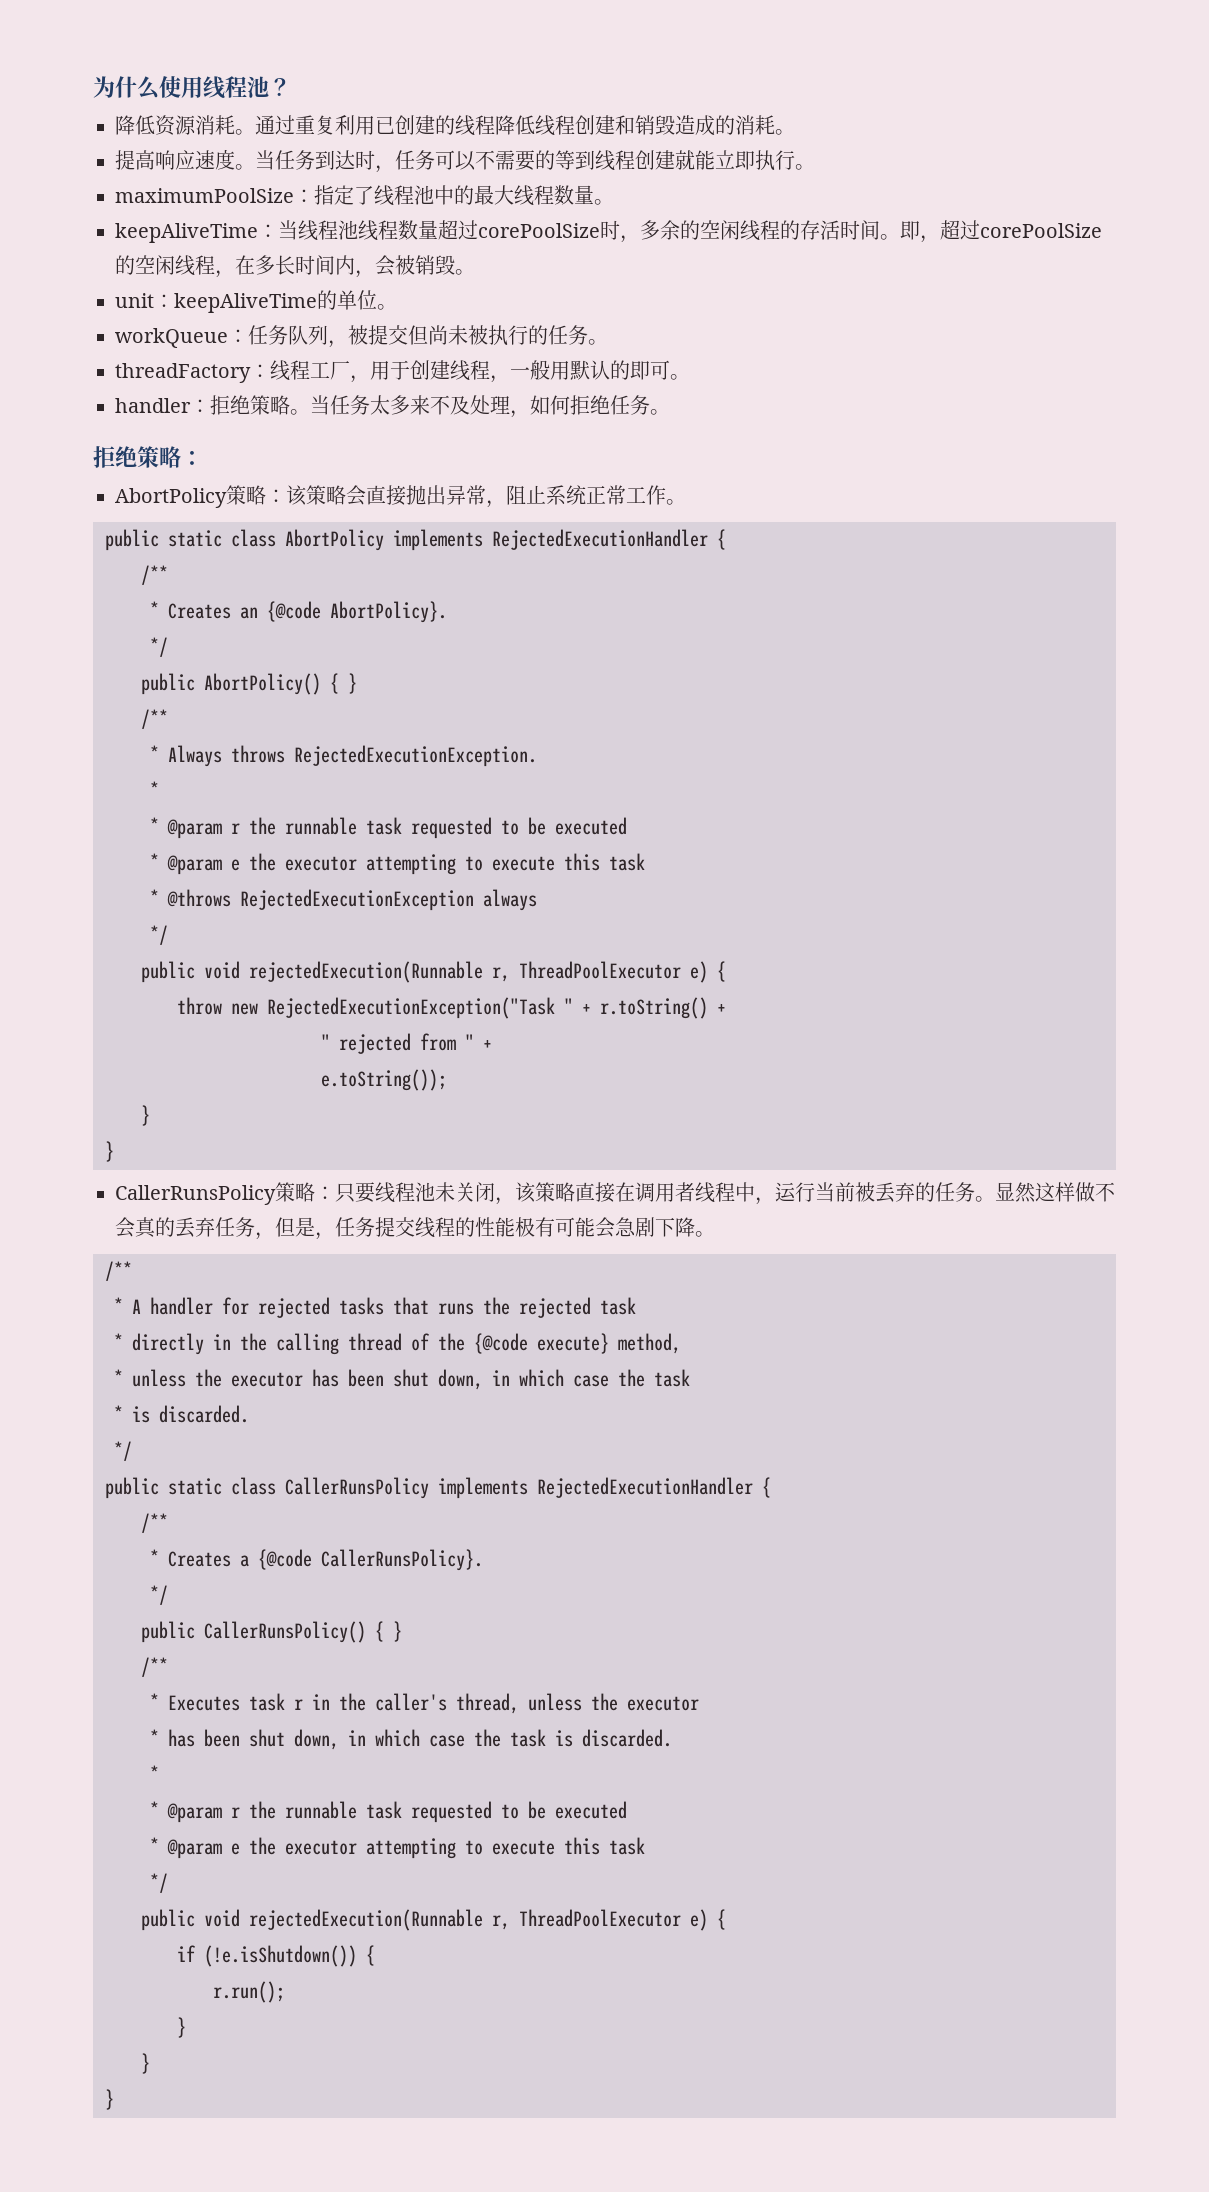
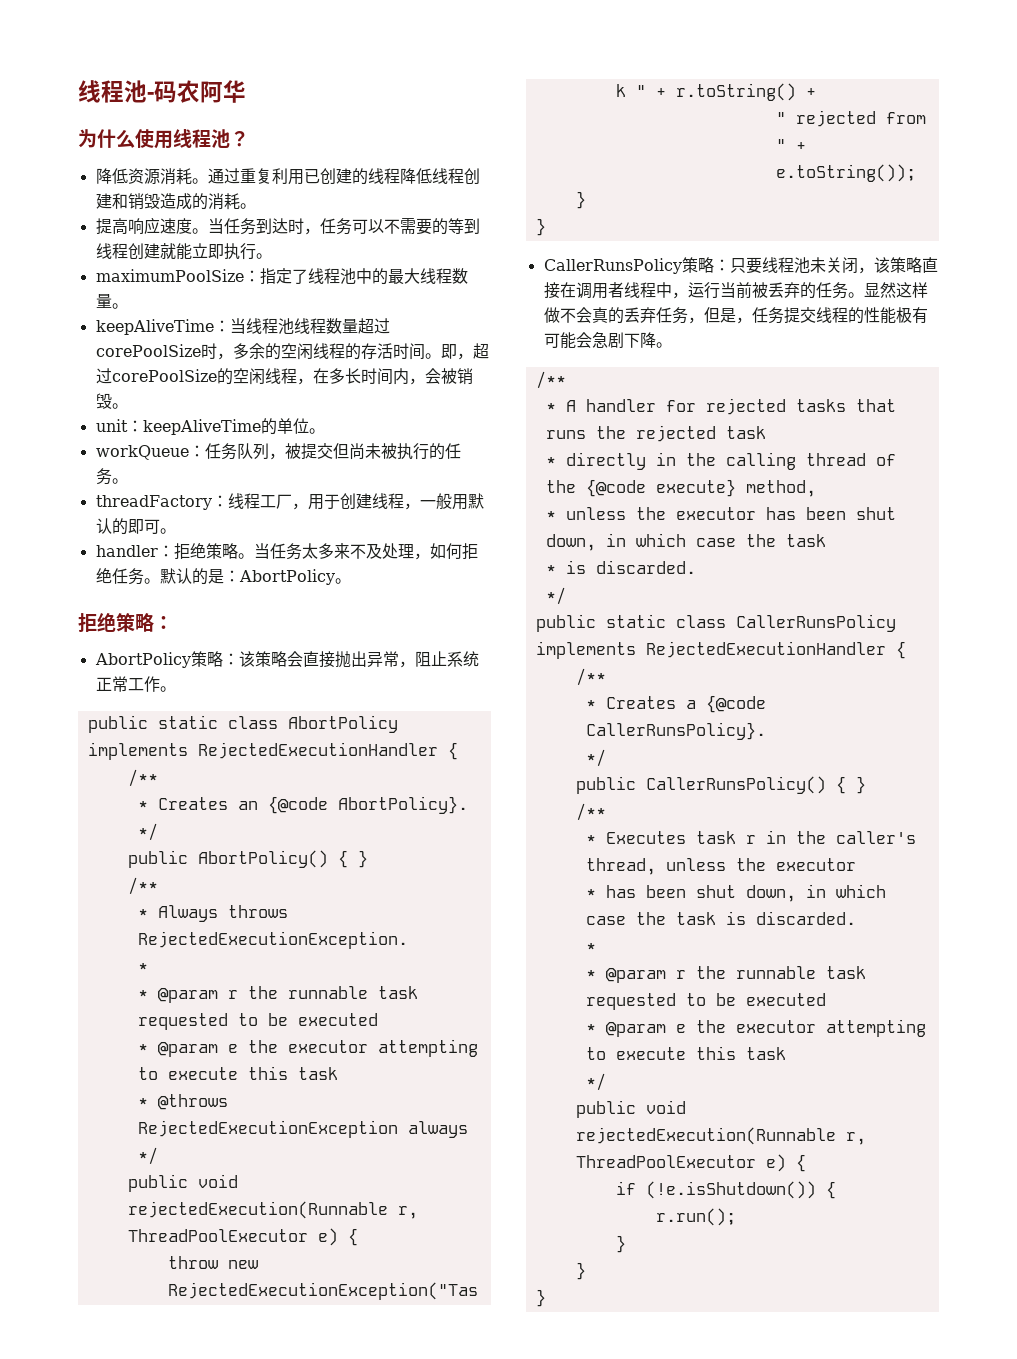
+ 线程池-码农阿华
+ 默认的是：AbortPolicy。

